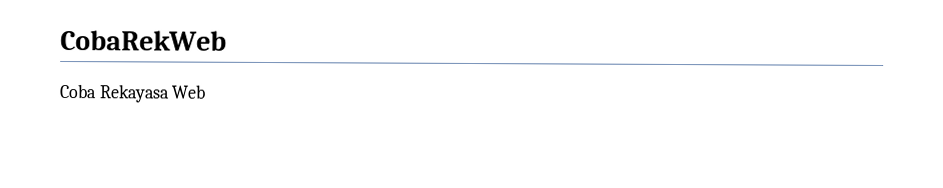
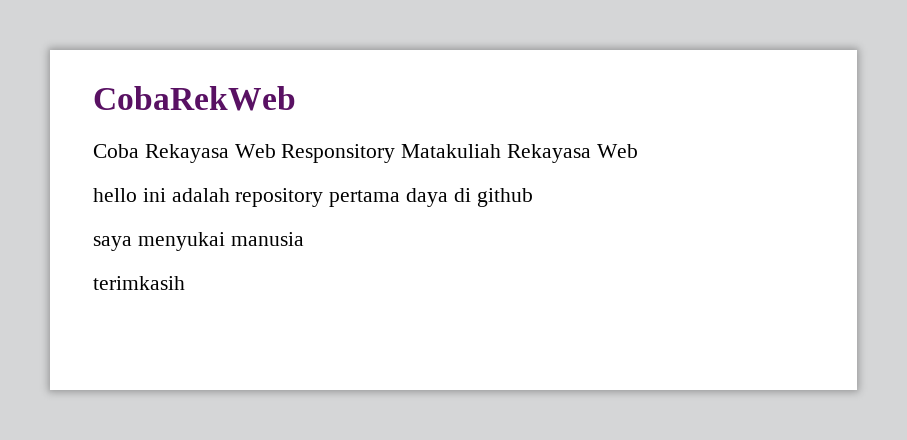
- Coba Rekayasa Web
+ Coba Rekayasa Web Responsitory Matakuliah Rekayasa Web
+ hello ini adalah repository pertama daya di github
+ saya menyukai manusia
+ terimkasih

